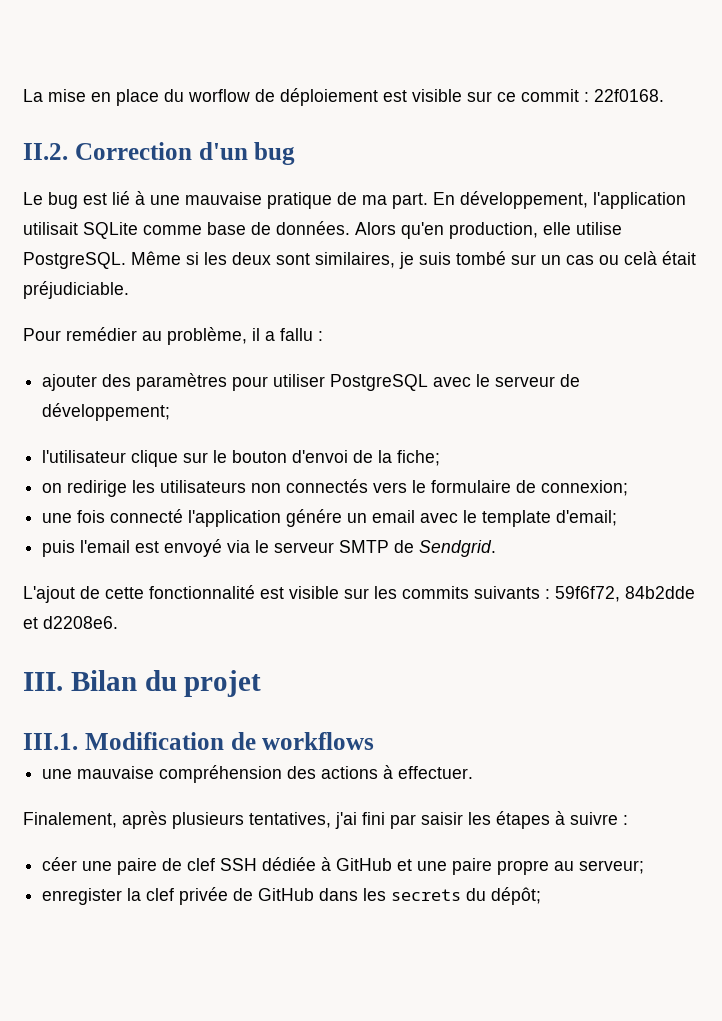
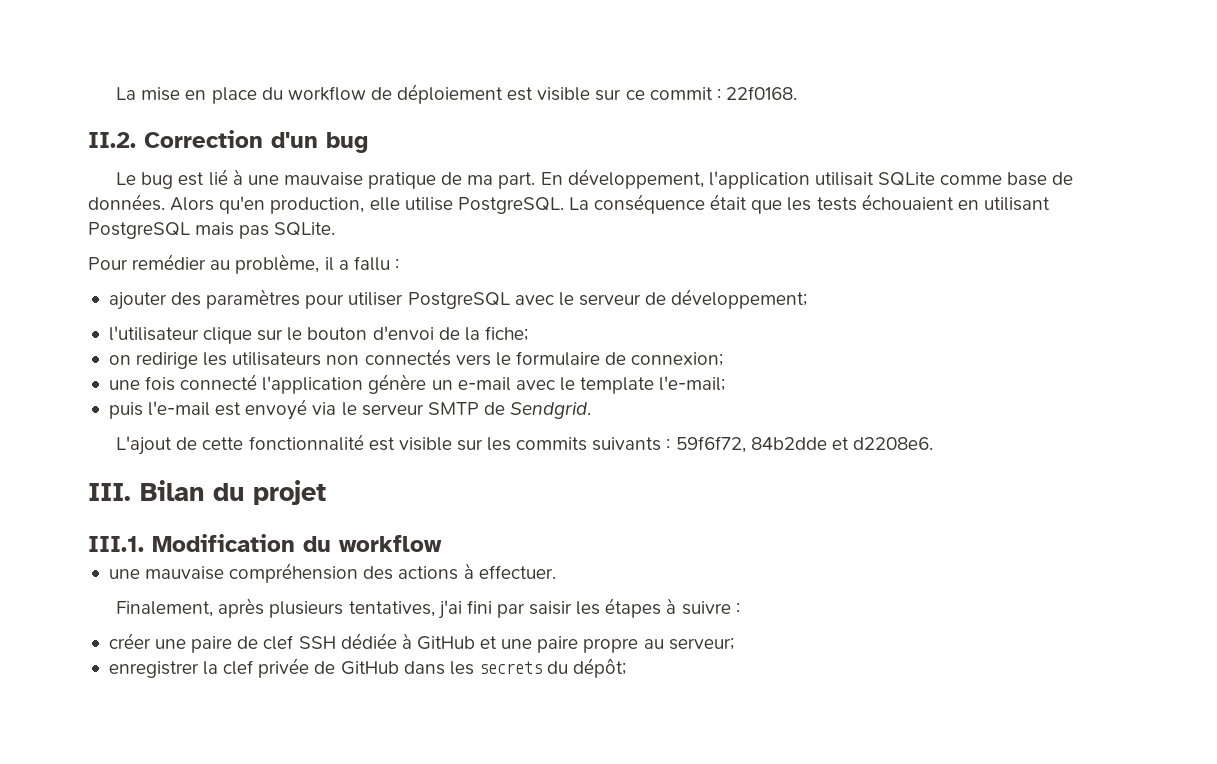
- La mise en place du worflow de déploiement est visible sur ce commit : 22f0168.
+ La mise en place du workflow de déploiement est visible sur ce commit : 22f0168.
- Même si les deux sont similaires, je suis tombé sur un cas ou celà était préjudiciable.
+ La conséquence était que les tests échouaient en utilisant PostgreSQL mais pas SQLite.
- une fois connecté l'application génére un email avec le template d'email;
+ une fois connecté l'application génère un e-mail avec le template l'e-mail;
- puis l'email est envoyé via le serveur SMTP de Sendgrid.
+ puis l'e-mail est envoyé via le serveur SMTP de Sendgrid.
- III.1. Modification de workflows
+ III.1. Modification du workflow
- céer une paire de clef SSH dédiée à GitHub et une paire propre au serveur;
+ créer une paire de clef SSH dédiée à GitHub et une paire propre au serveur;
- enregister la clef privée de GitHub dans les secrets du dépôt;
+ enregistrer la clef privée de GitHub dans les secrets du dépôt;

